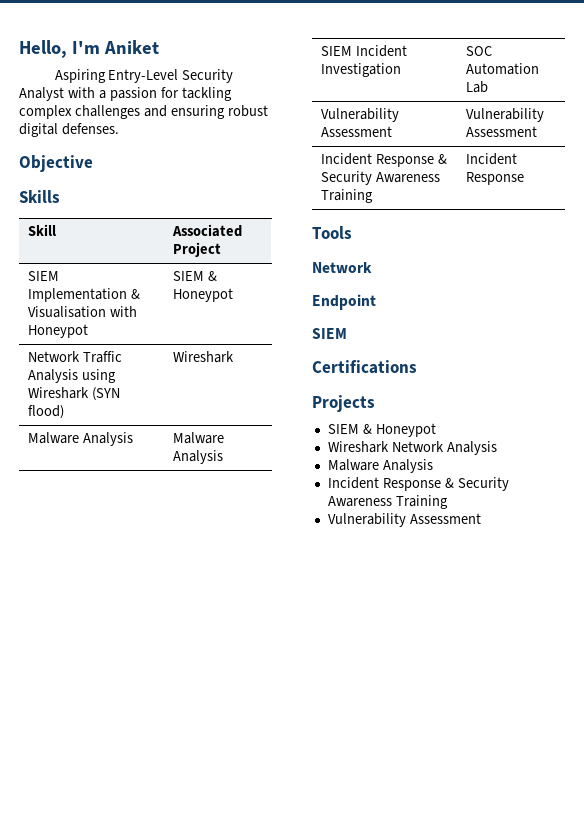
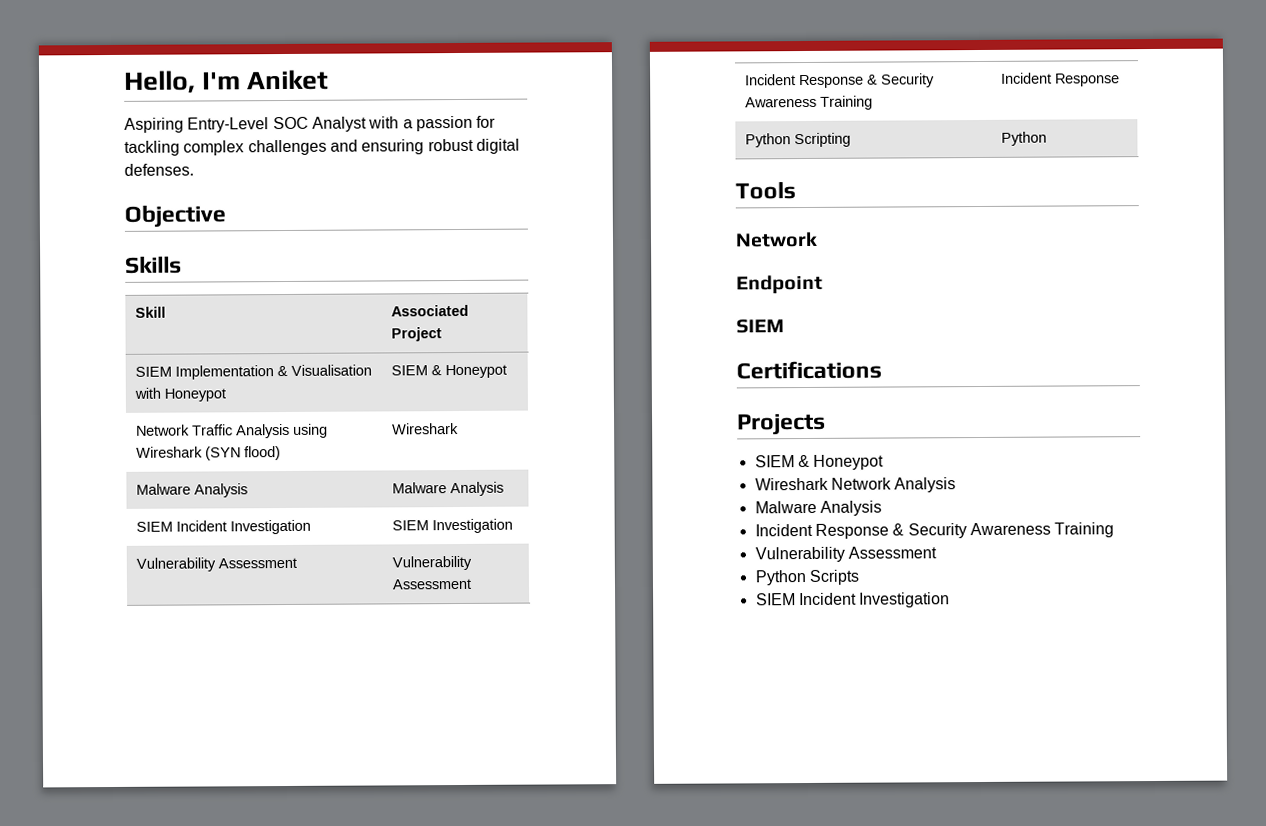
- Aspiring Entry-Level Security Analyst with a passion for tackling complex challenges and ensuring robust digital defenses.
+ Aspiring Entry-Level SOC Analyst with a passion for tackling complex challenges and ensuring robust digital defenses.
- SIEM Incident Investigation | SOC Automation Lab
+ SIEM Incident Investigation | SIEM Investigation
+ Python Scripting | Python
+ Python Scripts
+ SIEM Incident Investigation

